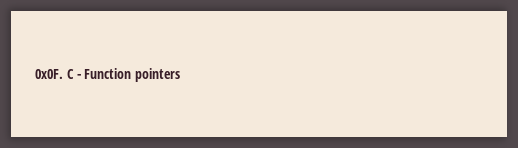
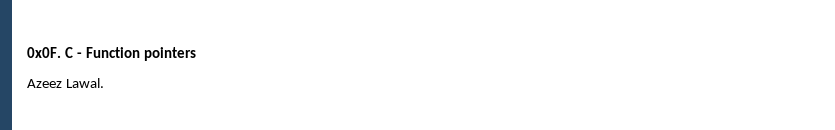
+ Azeez Lawal.

